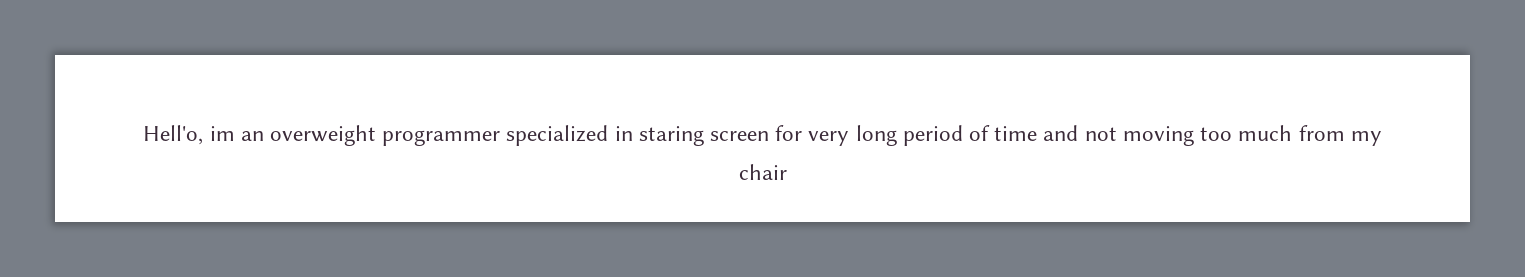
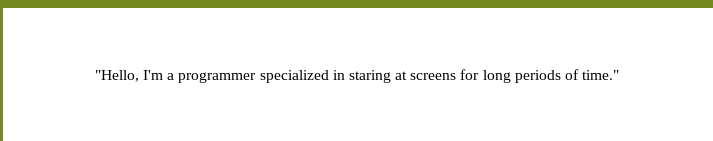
- Hell'o, im an overweight programmer specialized in staring screen for very long period of time and not moving too much from my chair
+ "Hello, I'm a programmer specialized in staring at screens for long periods of time."

